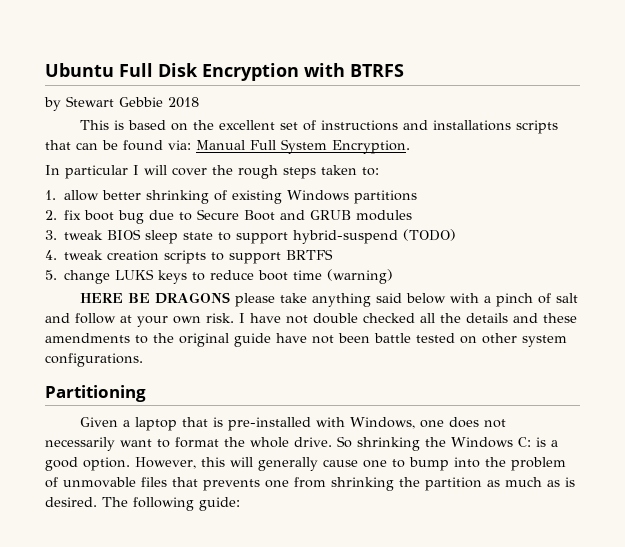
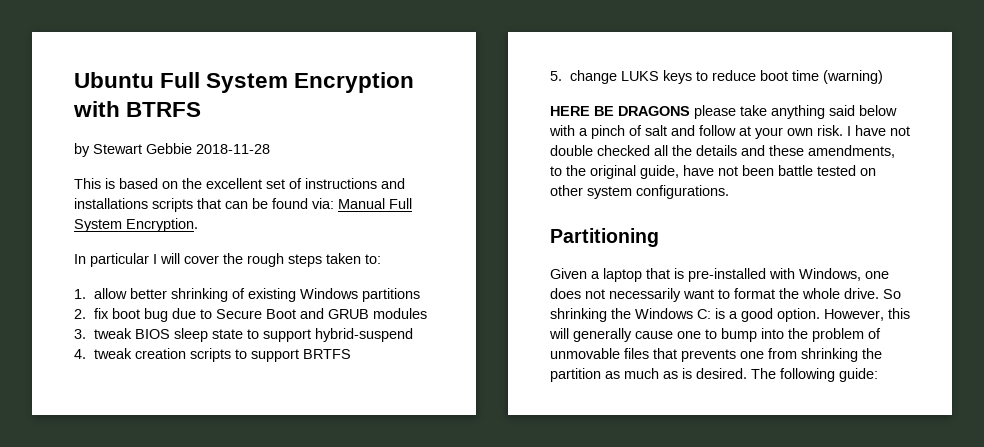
- Ubuntu Full Disk Encryption with BTRFS
+ Ubuntu Full System Encryption with BTRFS
- by Stewart Gebbie 2018
+ by Stewart Gebbie 2018-11-28
- 3. tweak BIOS sleep state to support hybrid-suspend (TODO)
+ 3. tweak BIOS sleep state to support hybrid-suspend
- I have not double checked all the details and these amendments to the original guide have not been battle tested on other system configurations.
+ I have not double checked all the details and these amendments, to the original guide, have not been battle tested on other system configurations.

